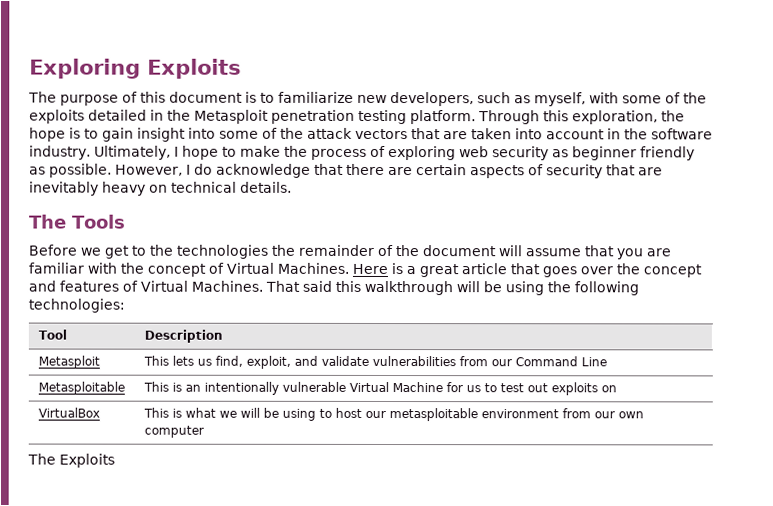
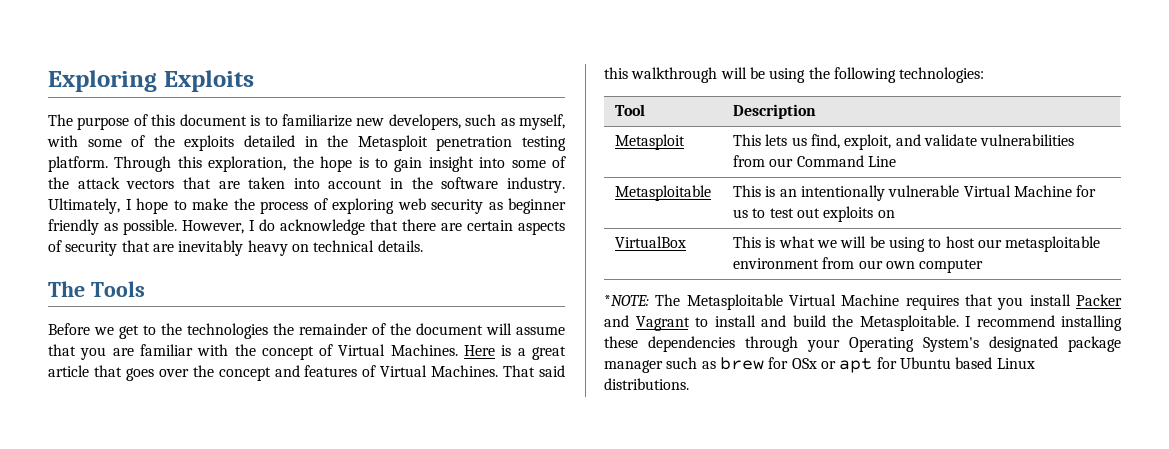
- The Exploits
+ *NOTE: The Metasploitable Virtual Machine requires that you install Packer and Vagrant to install and build the Metasploitable. I recommend installing these dependencies through your Operating System's designated package manager such as brew for OSx or apt for Ubuntu based Linux distributions.

